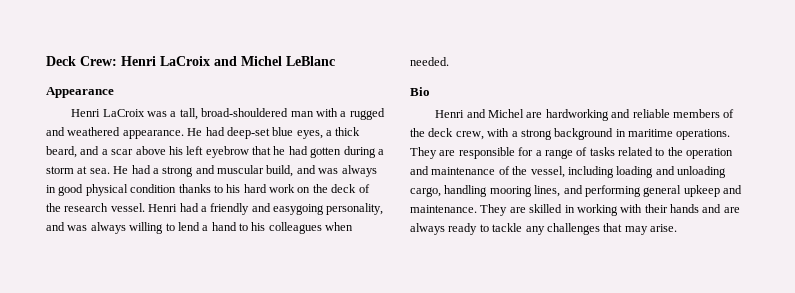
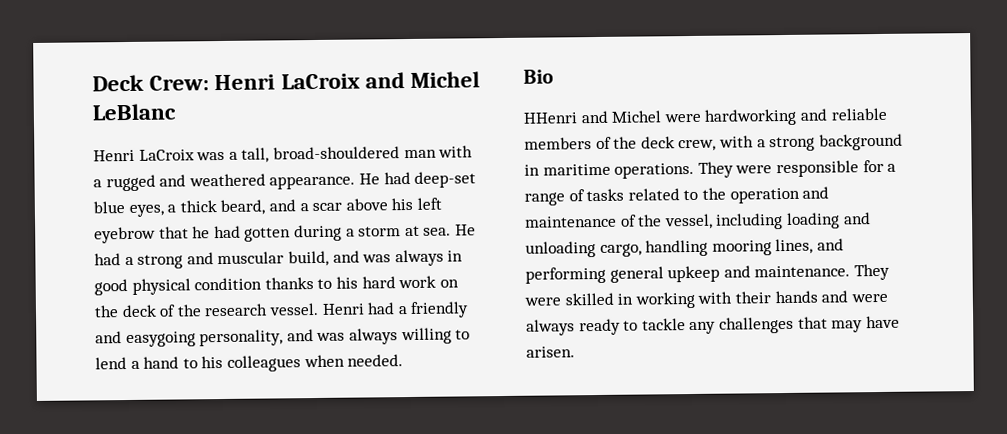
- Appearance
- Henri and Michel are hardworking and reliable members of the deck crew, with a strong background in maritime operations.
+ HHenri and Michel were hardworking and reliable members of the deck crew, with a strong background in maritime operations.
- They are responsible for a range of tasks related to the operation and maintenance of the vessel, including loading and unloading cargo, handling mooring lines, and performing general upkeep and maintenance.
+ They were responsible for a range of tasks related to the operation and maintenance of the vessel, including loading and unloading cargo, handling mooring lines, and performing general upkeep and maintenance.
- They are skilled in working with their hands and are always ready to tackle any challenges that may arise.
+ They were skilled in working with their hands and were always ready to tackle any challenges that may have arisen.

